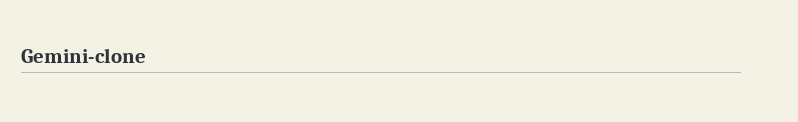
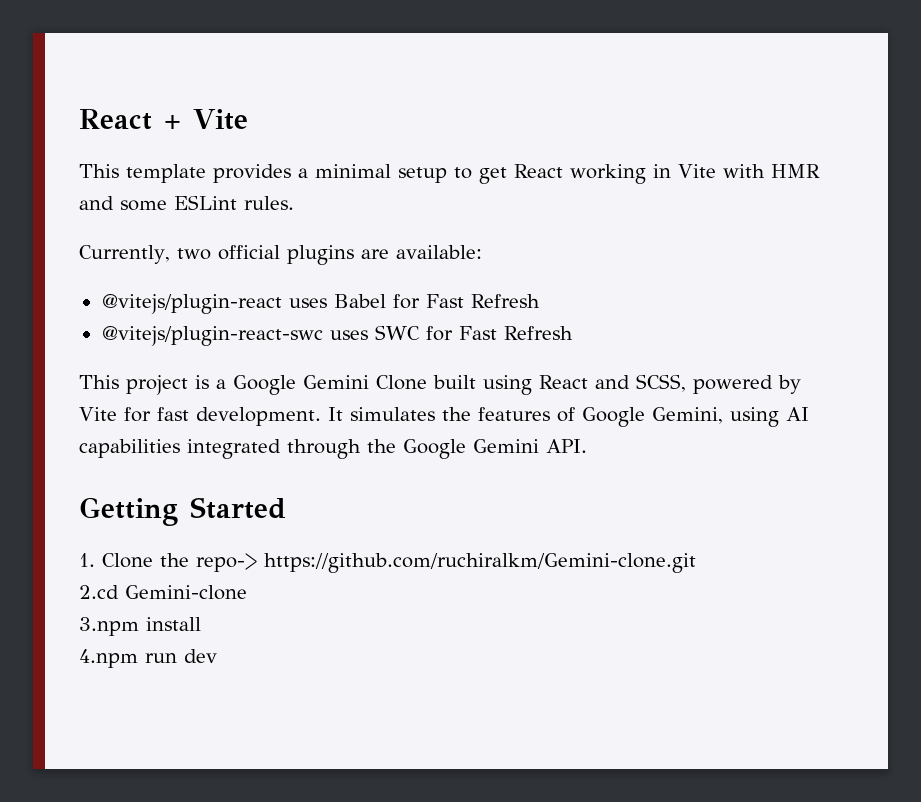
- Gemini-clone
+ React + Vite
+ This template provides a minimal setup to get React working in Vite with HMR and some ESLint rules.
+ Currently, two official plugins are available:
+ @vitejs/plugin-react uses Babel for Fast Refresh
+ @vitejs/plugin-react-swc uses SWC for Fast Refresh
+ This project is a Google Gemini Clone built using React and SCSS, powered by Vite for fast development. It simulates the features of Google Gemini, using AI capabilities integrated through the Google Gemini API.
+ Getting Started
+ 1. Clone the repo-> https://github.com/ruchiralkm/Gemini-clone.git
+ 2.cd Gemini-clone
+ 3.npm install
+ 4.npm run dev

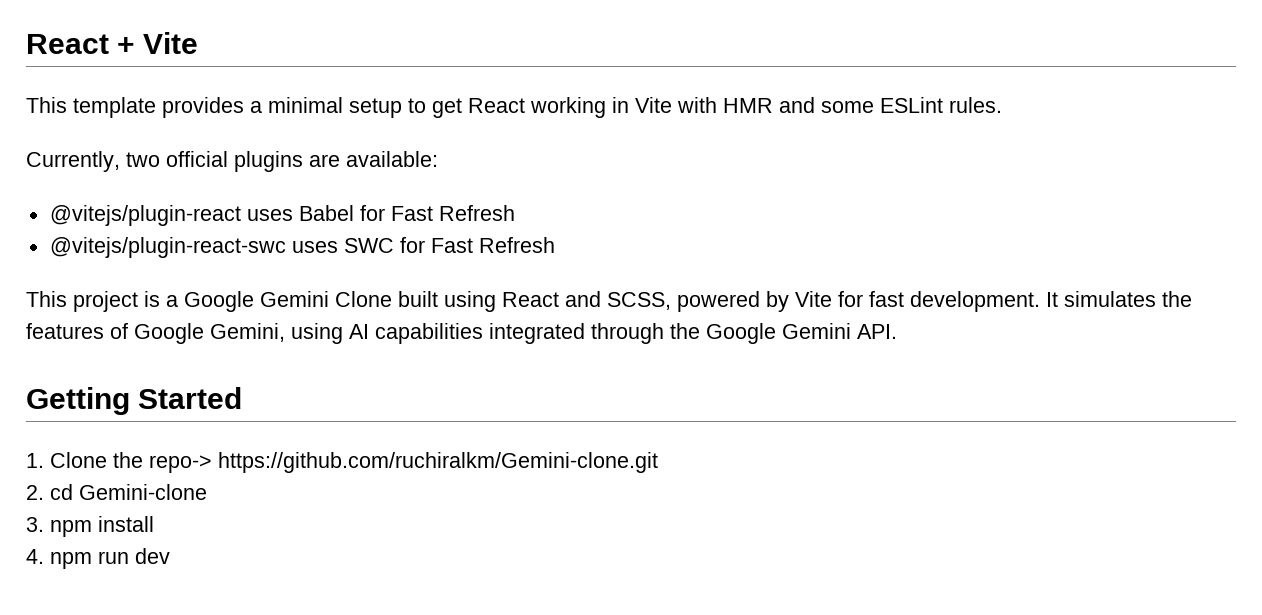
- 2.cd Gemini-clone
+ 2. cd Gemini-clone
- 3.npm install
+ 3. npm install
- 4.npm run dev
+ 4. npm run dev

